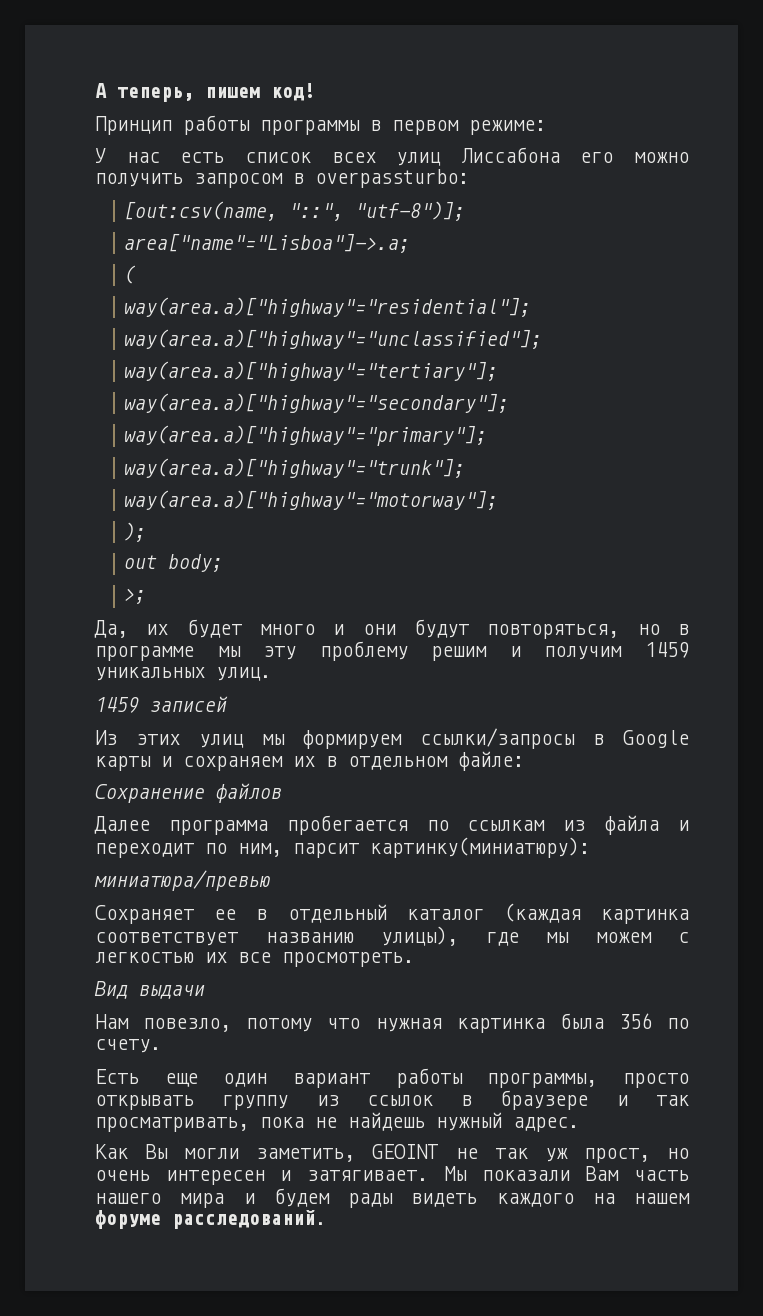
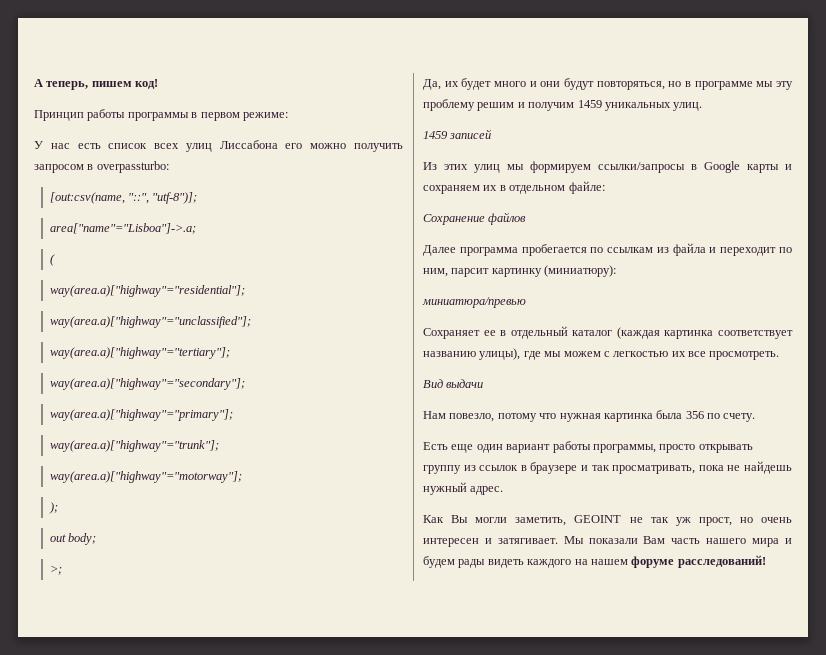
- Далее программа пробегается по ссылкам из файла и переходит по ним, парсит картинку(миниатюру):
+ Далее программа пробегается по ссылкам из файла и переходит по ним, парсит картинку (миниатюру):
- Мы показали Вам часть нашего мира и будем рады видеть каждого на нашем форуме расследований.
+ Мы показали Вам часть нашего мира и будем рады видеть каждого на нашем форуме расследований!

